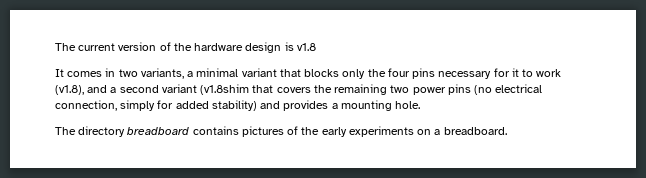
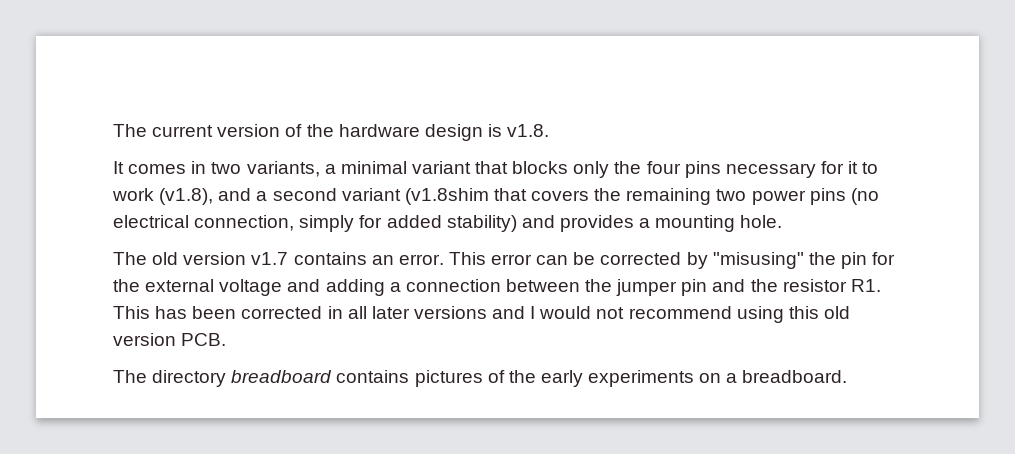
- The current version of the hardware design is v1.8
+ The current version of the hardware design is v1.8.
+ The old version v1.7 contains an error. This error can be corrected by "misusing" the pin for the external voltage and adding a connection between the jumper pin and the resistor R1. This has been corrected in all later versions and I would not recommend using this old version PCB.

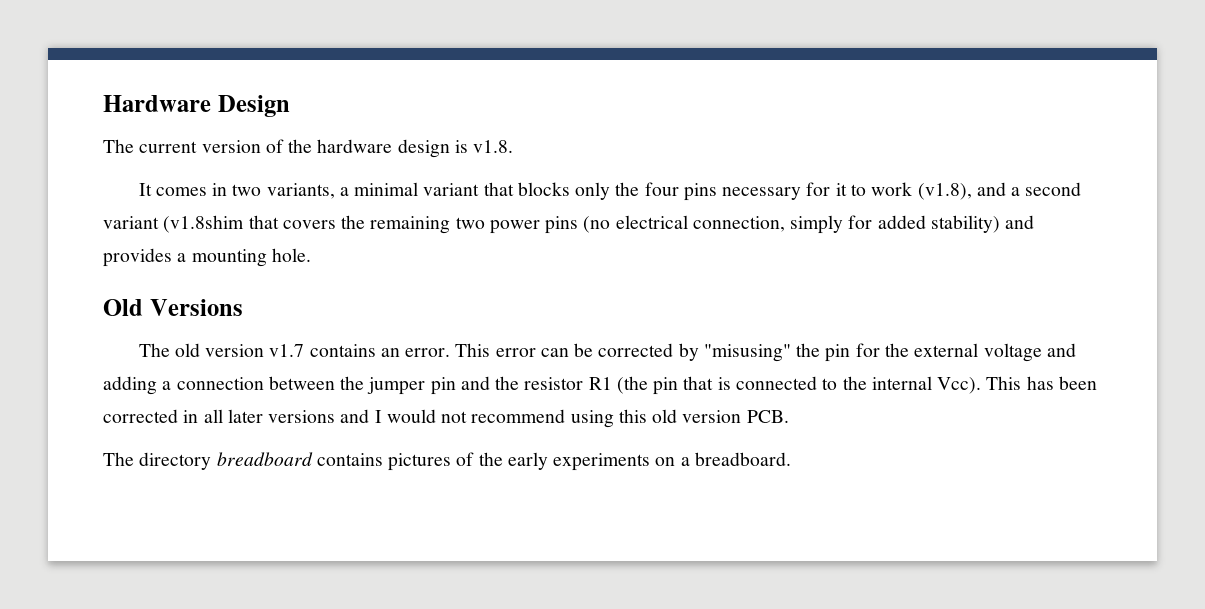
+ Hardware Design
+ Old Versions
- This error can be corrected by "misusing" the pin for the external voltage and adding a connection between the jumper pin and the resistor R1. This has been corrected in all later versions and I would not recommend using this old version PCB.
+ This error can be corrected by "misusing" the pin for the external voltage and adding a connection between the jumper pin and the resistor R1 (the pin that is connected to the internal Vcc). This has been corrected in all later versions and I would not recommend using this old version PCB.

